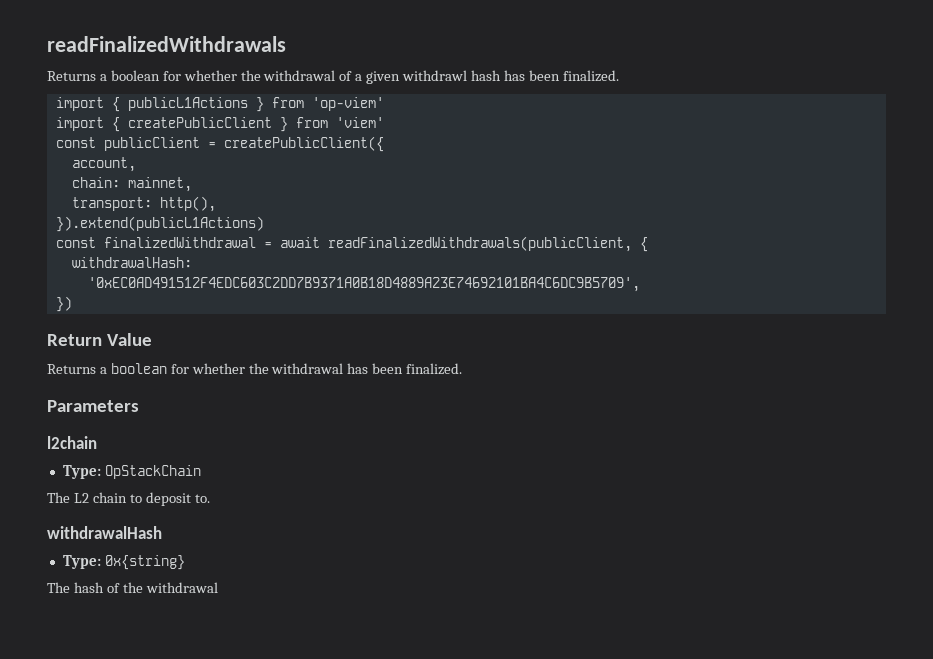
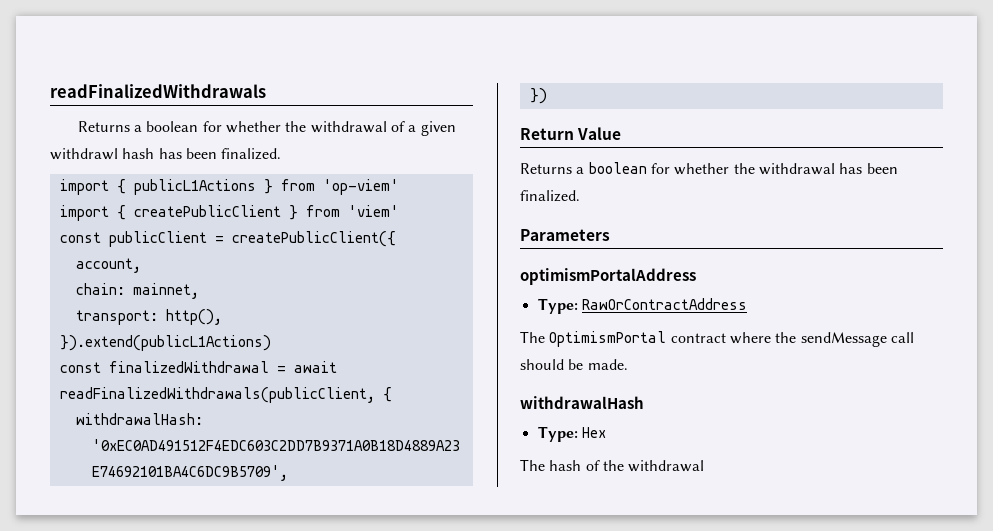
- l2chain
- Type: OpStackChain
- The L2 chain to deposit to.
+ optimismPortalAddress
+ Type: RawOrContractAddress
+ The OptimismPortal contract where the sendMessage call should be made.
- Type: 0x{string}
+ Type: Hex

